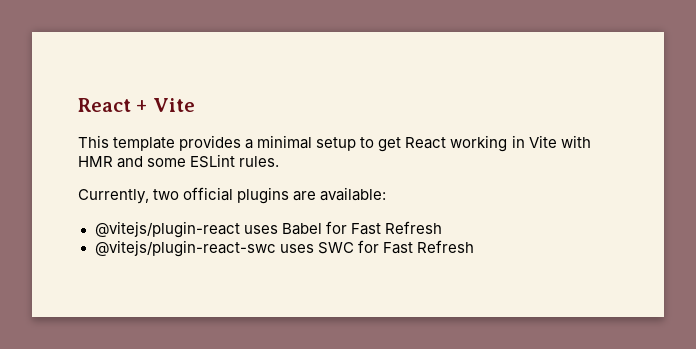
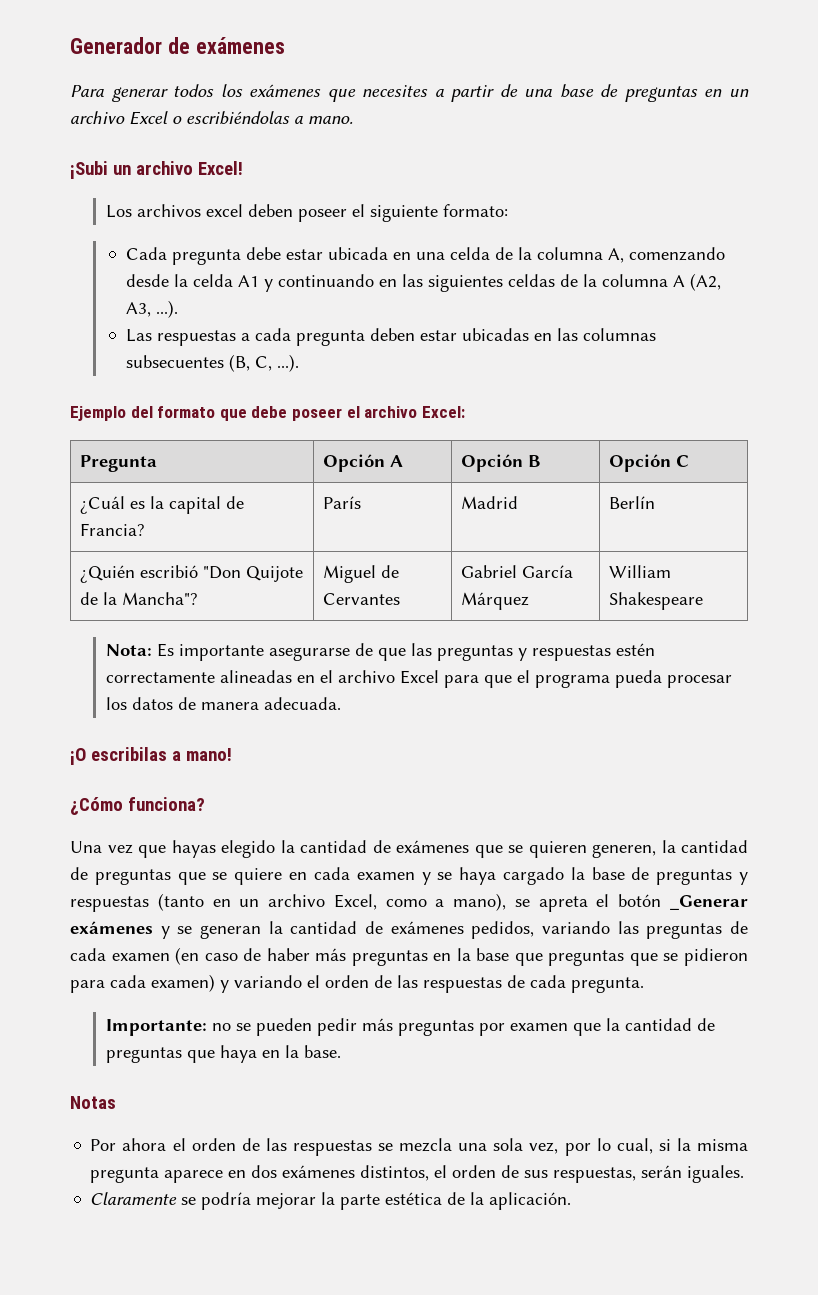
- React + Vite
- This template provides a minimal setup to get React working in Vite with HMR and some ESLint rules.
- Currently, two official plugins are available:
- @vitejs/plugin-react uses Babel for Fast Refresh
- @vitejs/plugin-react-swc uses SWC for Fast Refresh
+ Generador de exámenes
+ Para generar todos los exámenes que necesites a partir de una base de preguntas en un archivo Excel o escribiéndolas a mano.
+ ¡Subi un archivo Excel!
+ Los archivos excel deben poseer el siguiente formato:
+ Cada pregunta debe estar ubicada en una celda de la columna A, comenzando desde la celda A1 y continuando en las siguientes celdas de la columna A (A2, A3, ...).
+ Las respuestas a cada pregunta deben estar ubicadas en las columnas subsecuentes (B, C, ...).
+ Ejemplo del formato que debe poseer el archivo Excel:
+ Pregunta | Opción A | Opción B | Opción C
+ ¿Cuál es la capital de Francia? | París | Madrid | Berlín
+ ¿Quién escribió "Don Quijote de la Mancha"? | Miguel de Cervantes | Gabriel García Márquez | William Shakespeare
+ Nota: Es importante asegurarse de que las preguntas y respuestas estén correctamente alineadas en el archivo Excel para que el programa pueda procesar los datos de manera adecuada.
+ ¡O escribilas a mano!
+ ¿Cómo funciona?
+ Una vez que hayas elegido la cantidad de exámenes que se quieren generen, la cantidad de preguntas que se quiere en cada examen y se haya cargado la base de preguntas y respuestas (tanto en un archivo Excel, como a mano), se apreta el botón _Generar exámenes y se generan la cantidad de exámenes pedidos, variando las preguntas de cada examen (en caso de haber más preguntas en la base que preguntas que se pidieron para cada examen) y variando el orden de las respuestas de cada pregunta.
+ Importante: no se pueden pedir más preguntas por examen que la cantidad de preguntas que haya en la base.
+ Notas
+ Por ahora el orden de las respuestas se mezcla una sola vez, por lo cual, si la misma pregunta aparece en dos exámenes distintos, el orden de sus respuestas, serán iguales.
+ Claramente se podría mejorar la parte estética de la aplicación.

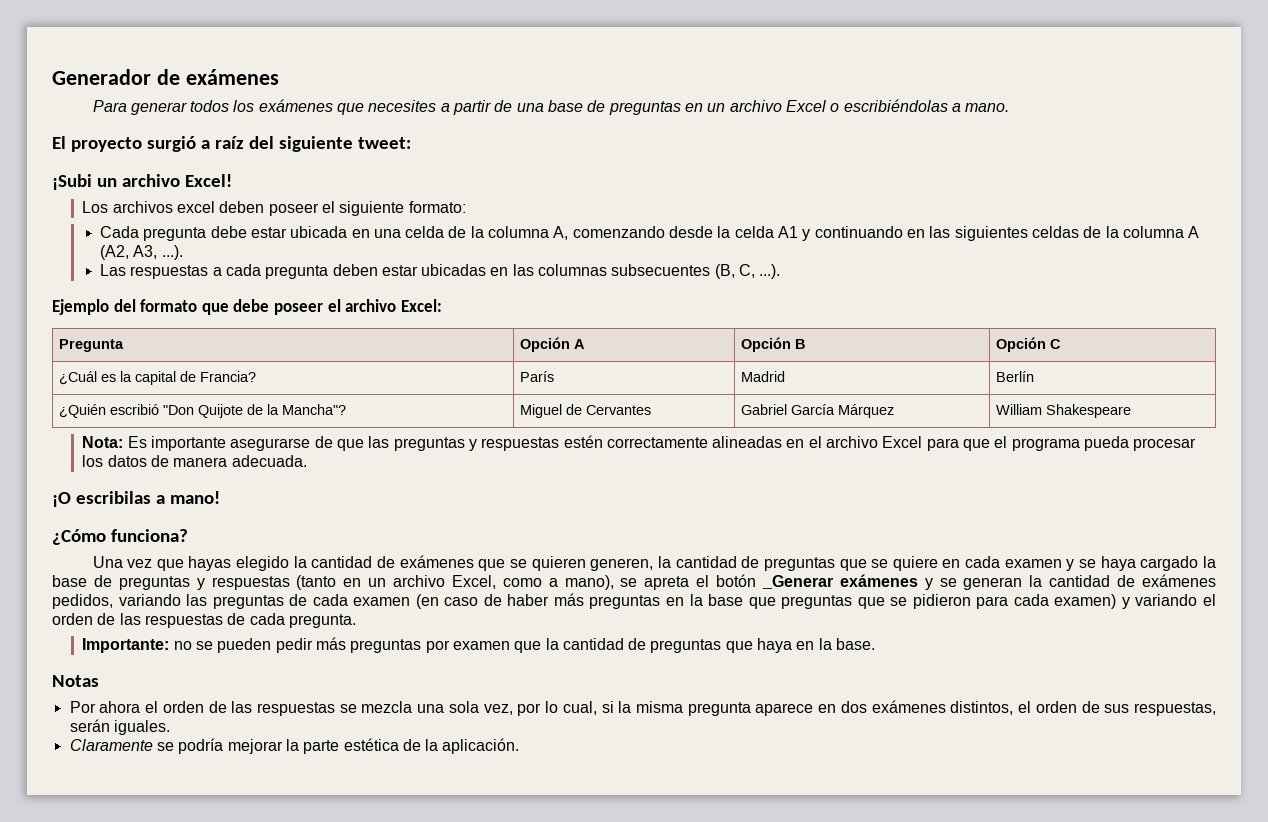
+ El proyecto surgió a raíz del siguiente tweet:

